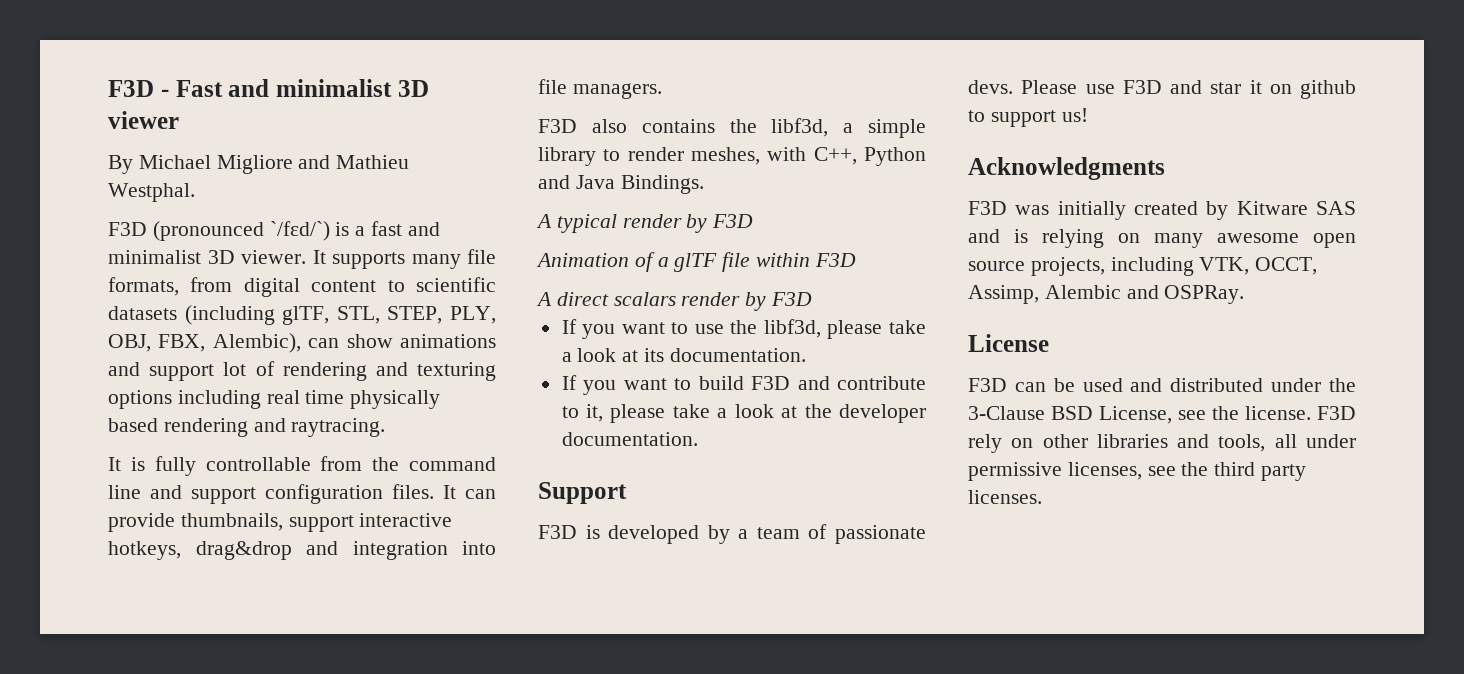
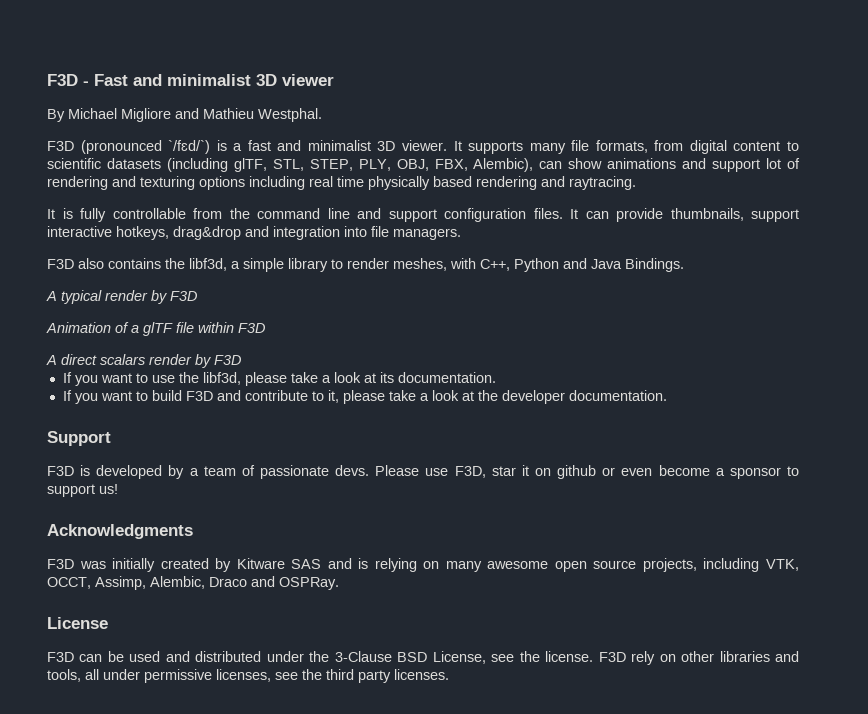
- Please use F3D and star it on github to support us!
+ Please use F3D, star it on github or even become a sponsor to support us!
- F3D was initially created by Kitware SAS and is relying on many awesome open source projects, including VTK, OCCT, Assimp, Alembic and OSPRay.
+ F3D was initially created by Kitware SAS and is relying on many awesome open source projects, including VTK, OCCT, Assimp, Alembic, Draco and OSPRay.

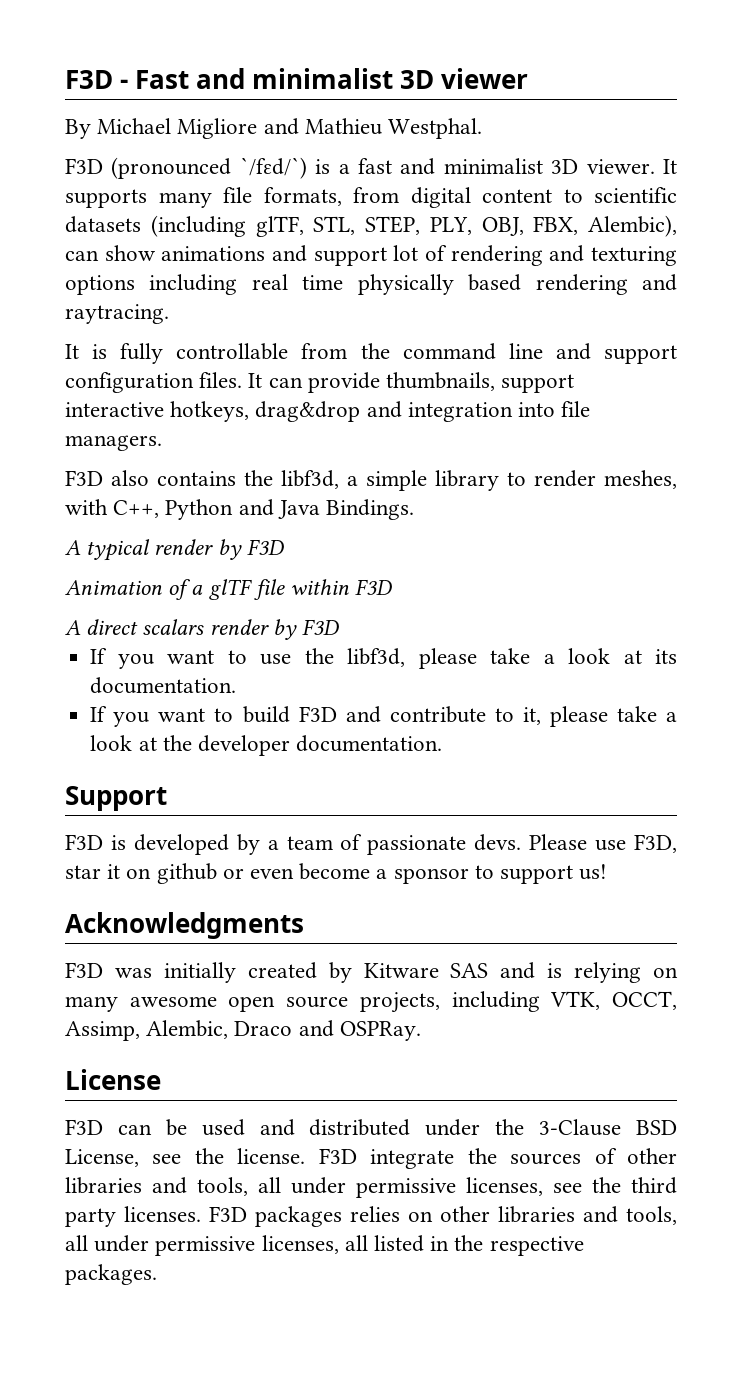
- F3D rely on other libraries and tools, all under permissive licenses, see the third party licenses.
+ F3D integrate the sources of other libraries and tools, all under permissive licenses, see the third party licenses.
+ F3D packages relies on other libraries and tools, all under permissive licenses, all listed in the respective packages.

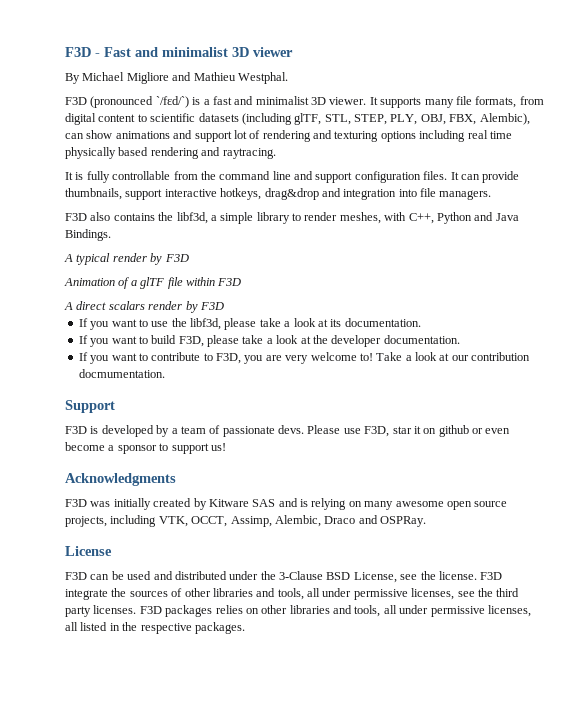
- If you want to build F3D and contribute to it, please take a look at the developer documentation.
+ If you want to build F3D, please take a look at the developer documentation.
+ If you want to contribute to F3D, you are very welcome to! Take a look at our contribution docmumentation.

